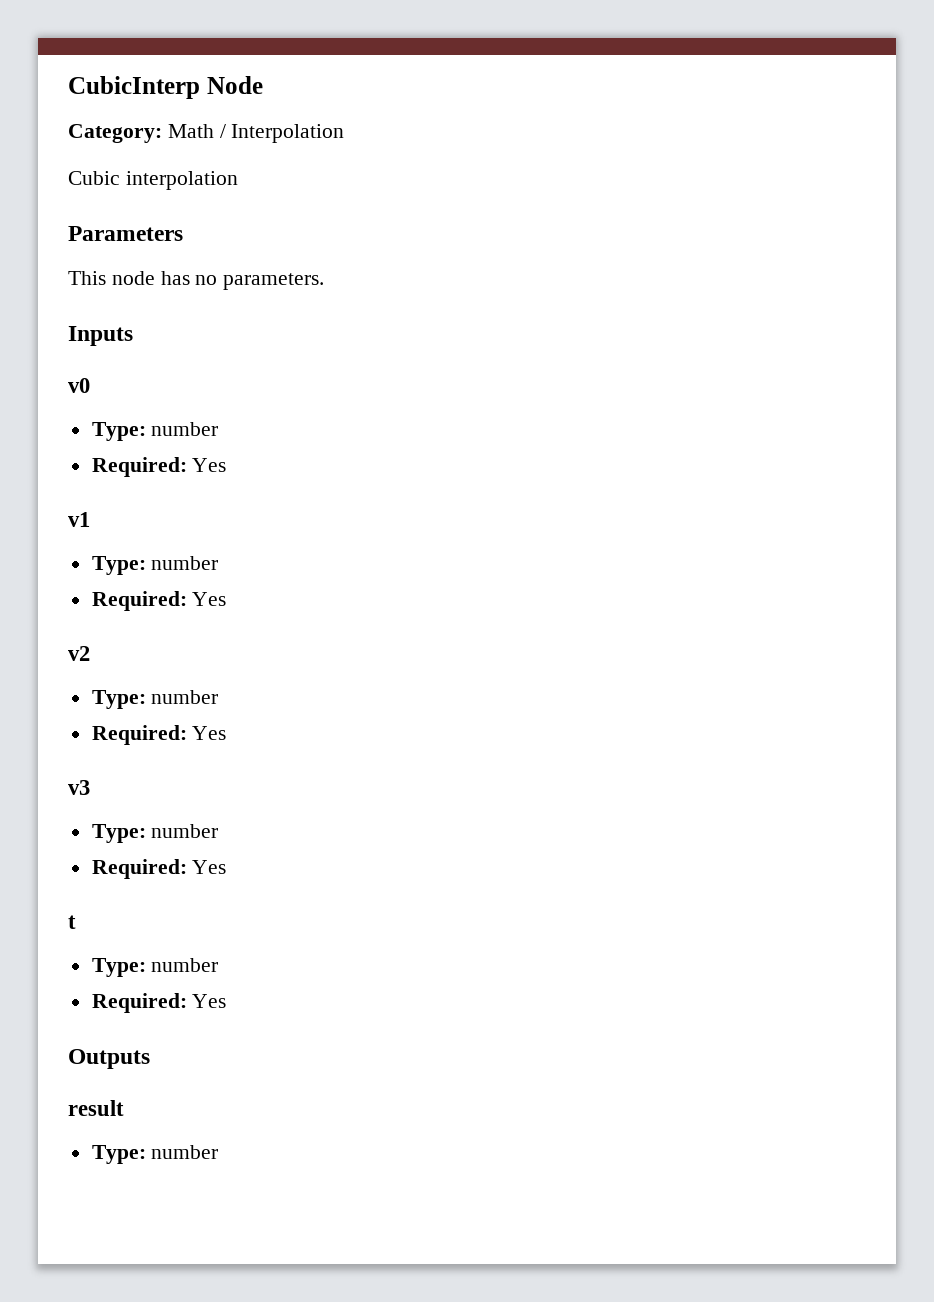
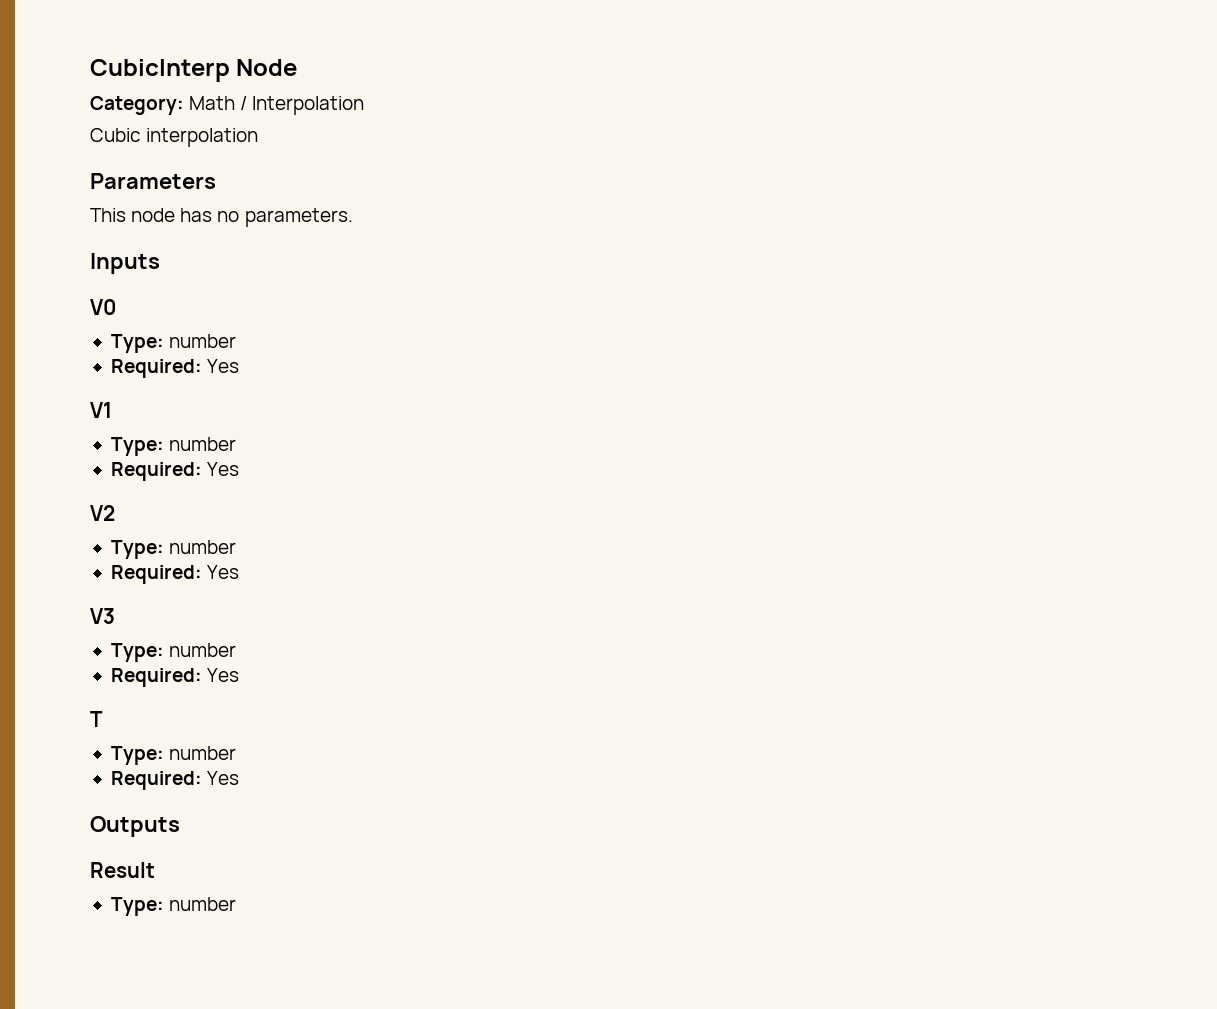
- v0
+ V0
  Type: number
  Required: Yes
- v1
+ V1
  Type: number
  Required: Yes
- v2
+ V2
  Type: number
  Required: Yes
- v3
+ V3
  Type: number
  Required: Yes
- t
+ T
- result
+ Result

